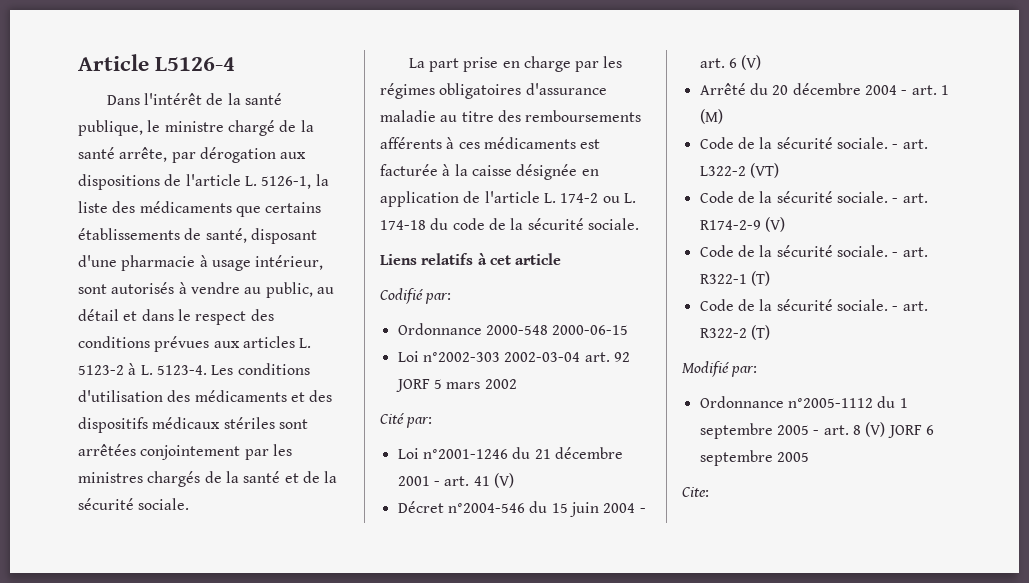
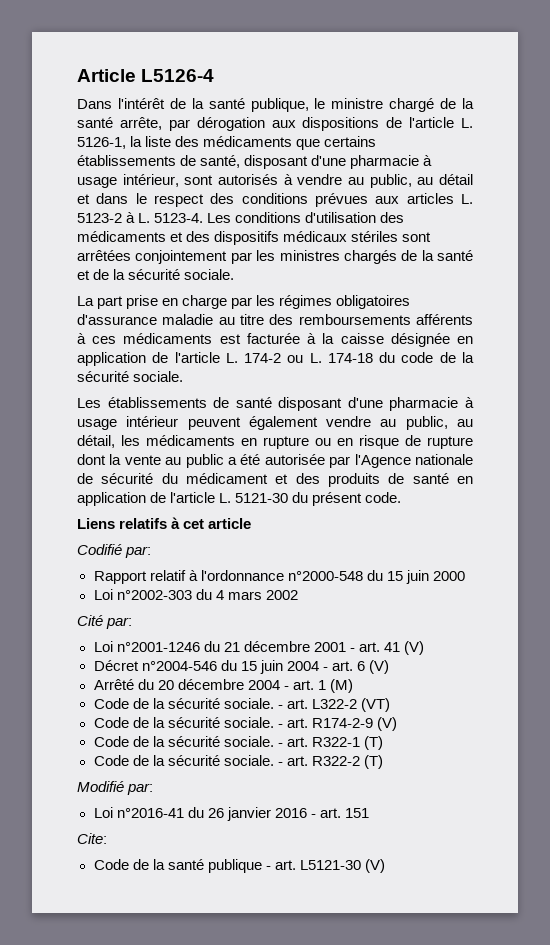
+ Les établissements de santé disposant d'une pharmacie à usage intérieur peuvent également vendre au public, au détail, les médicaments en rupture ou en risque de rupture dont la vente au public a été autorisée par l'Agence nationale de sécurité du médicament et des produits de santé en application de l'article L. 5121-30 du présent code.
- Ordonnance 2000-548 2000-06-15
- Loi n°2002-303 2002-03-04 art. 92 JORF 5 mars 2002
+ Rapport relatif à l'ordonnance n°2000-548 du 15 juin 2000
+ Loi n°2002-303 du 4 mars 2002
- Ordonnance n°2005-1112 du 1 septembre 2005 - art. 8 (V) JORF 6 septembre 2005
+ Loi n°2016-41 du 26 janvier 2016 - art. 151
  Cite:
+ Code de la santé publique - art. L5121-30 (V)

